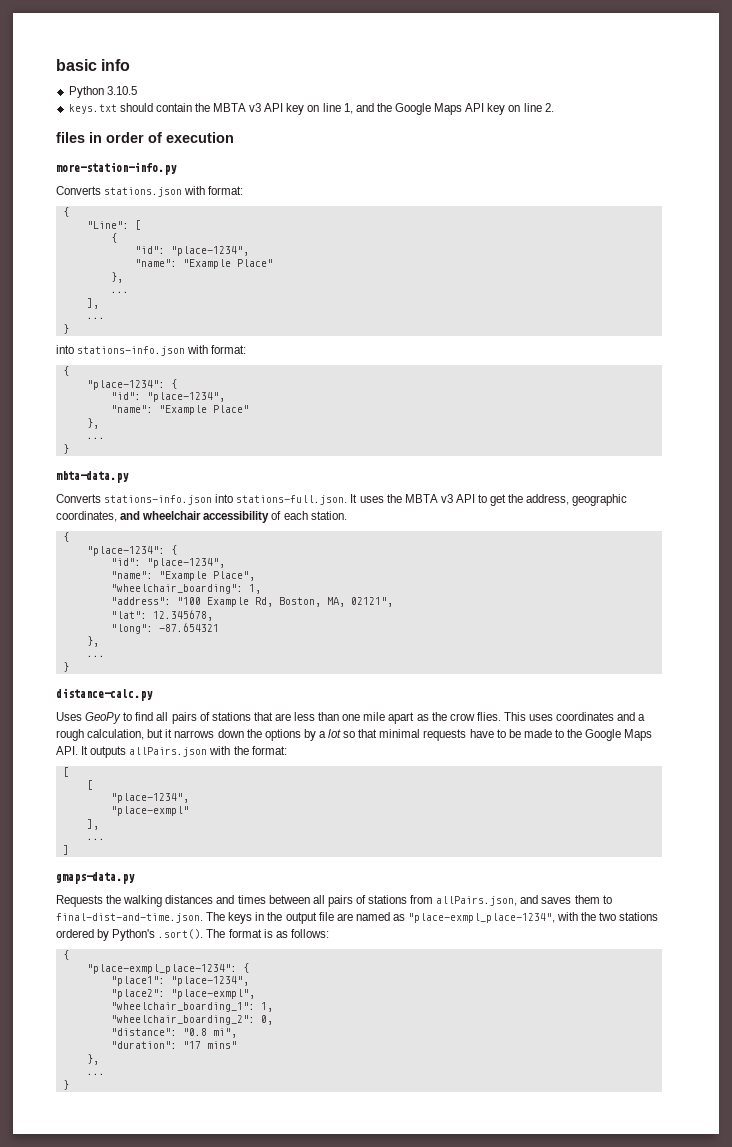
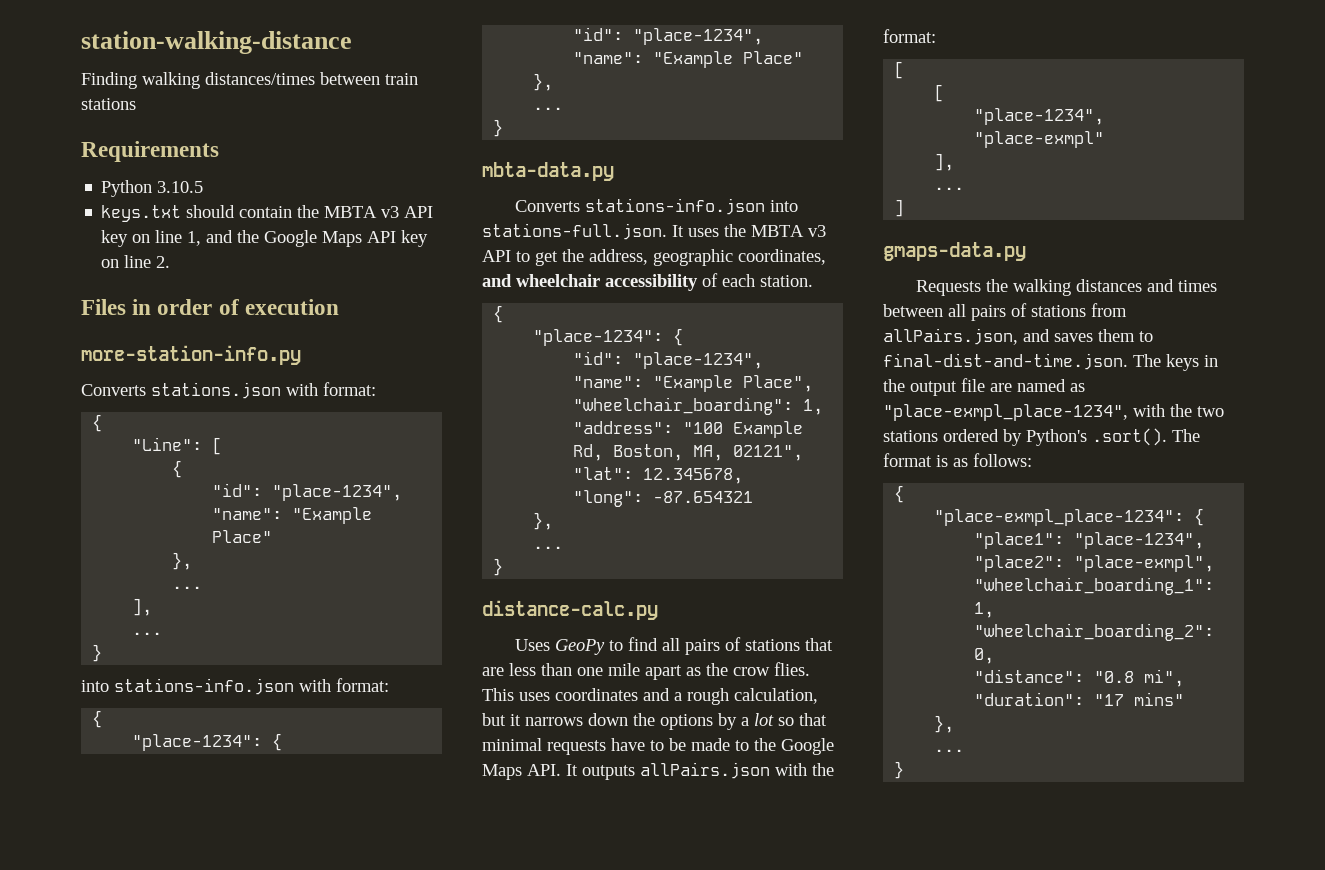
- basic info
+ station-walking-distance
+ Finding walking distances/times between train stations
+ Requirements
- files in order of execution
+ Files in order of execution

